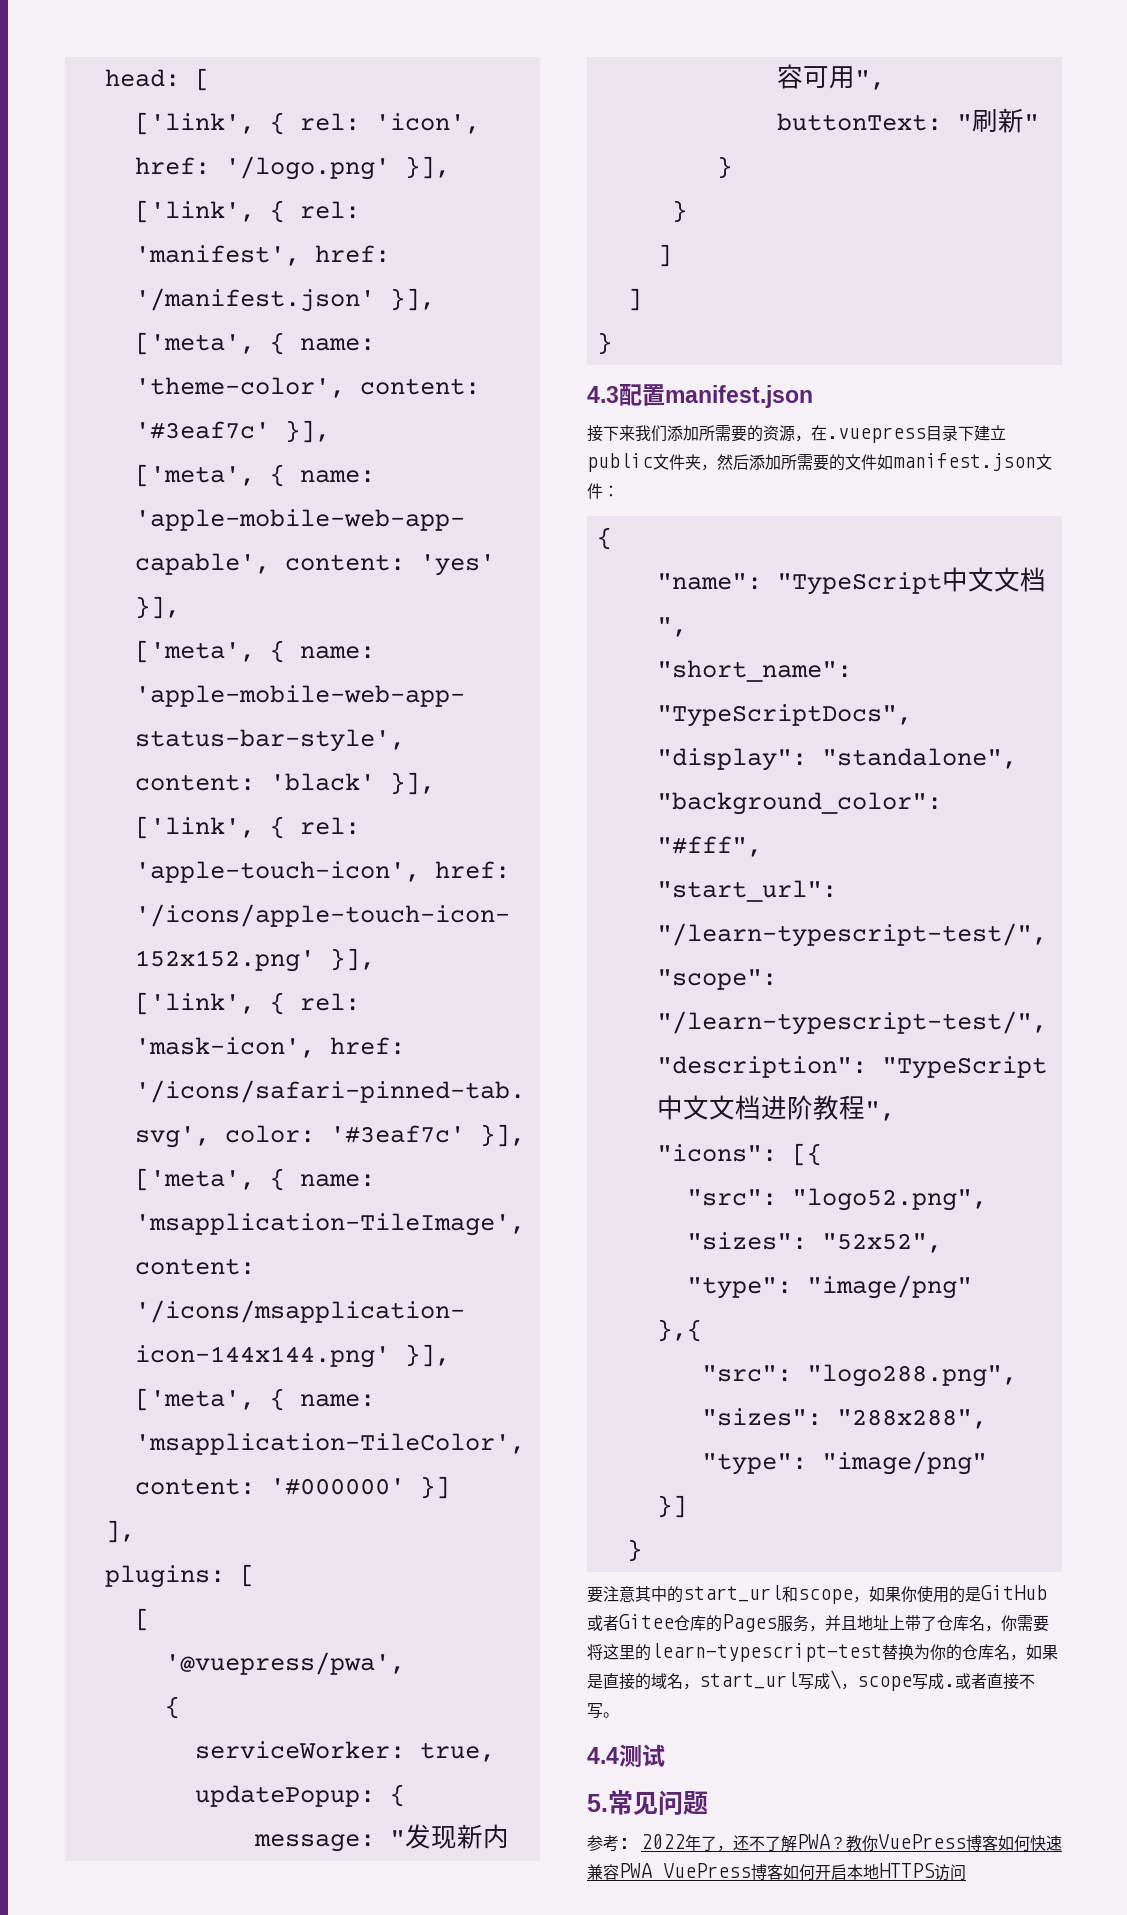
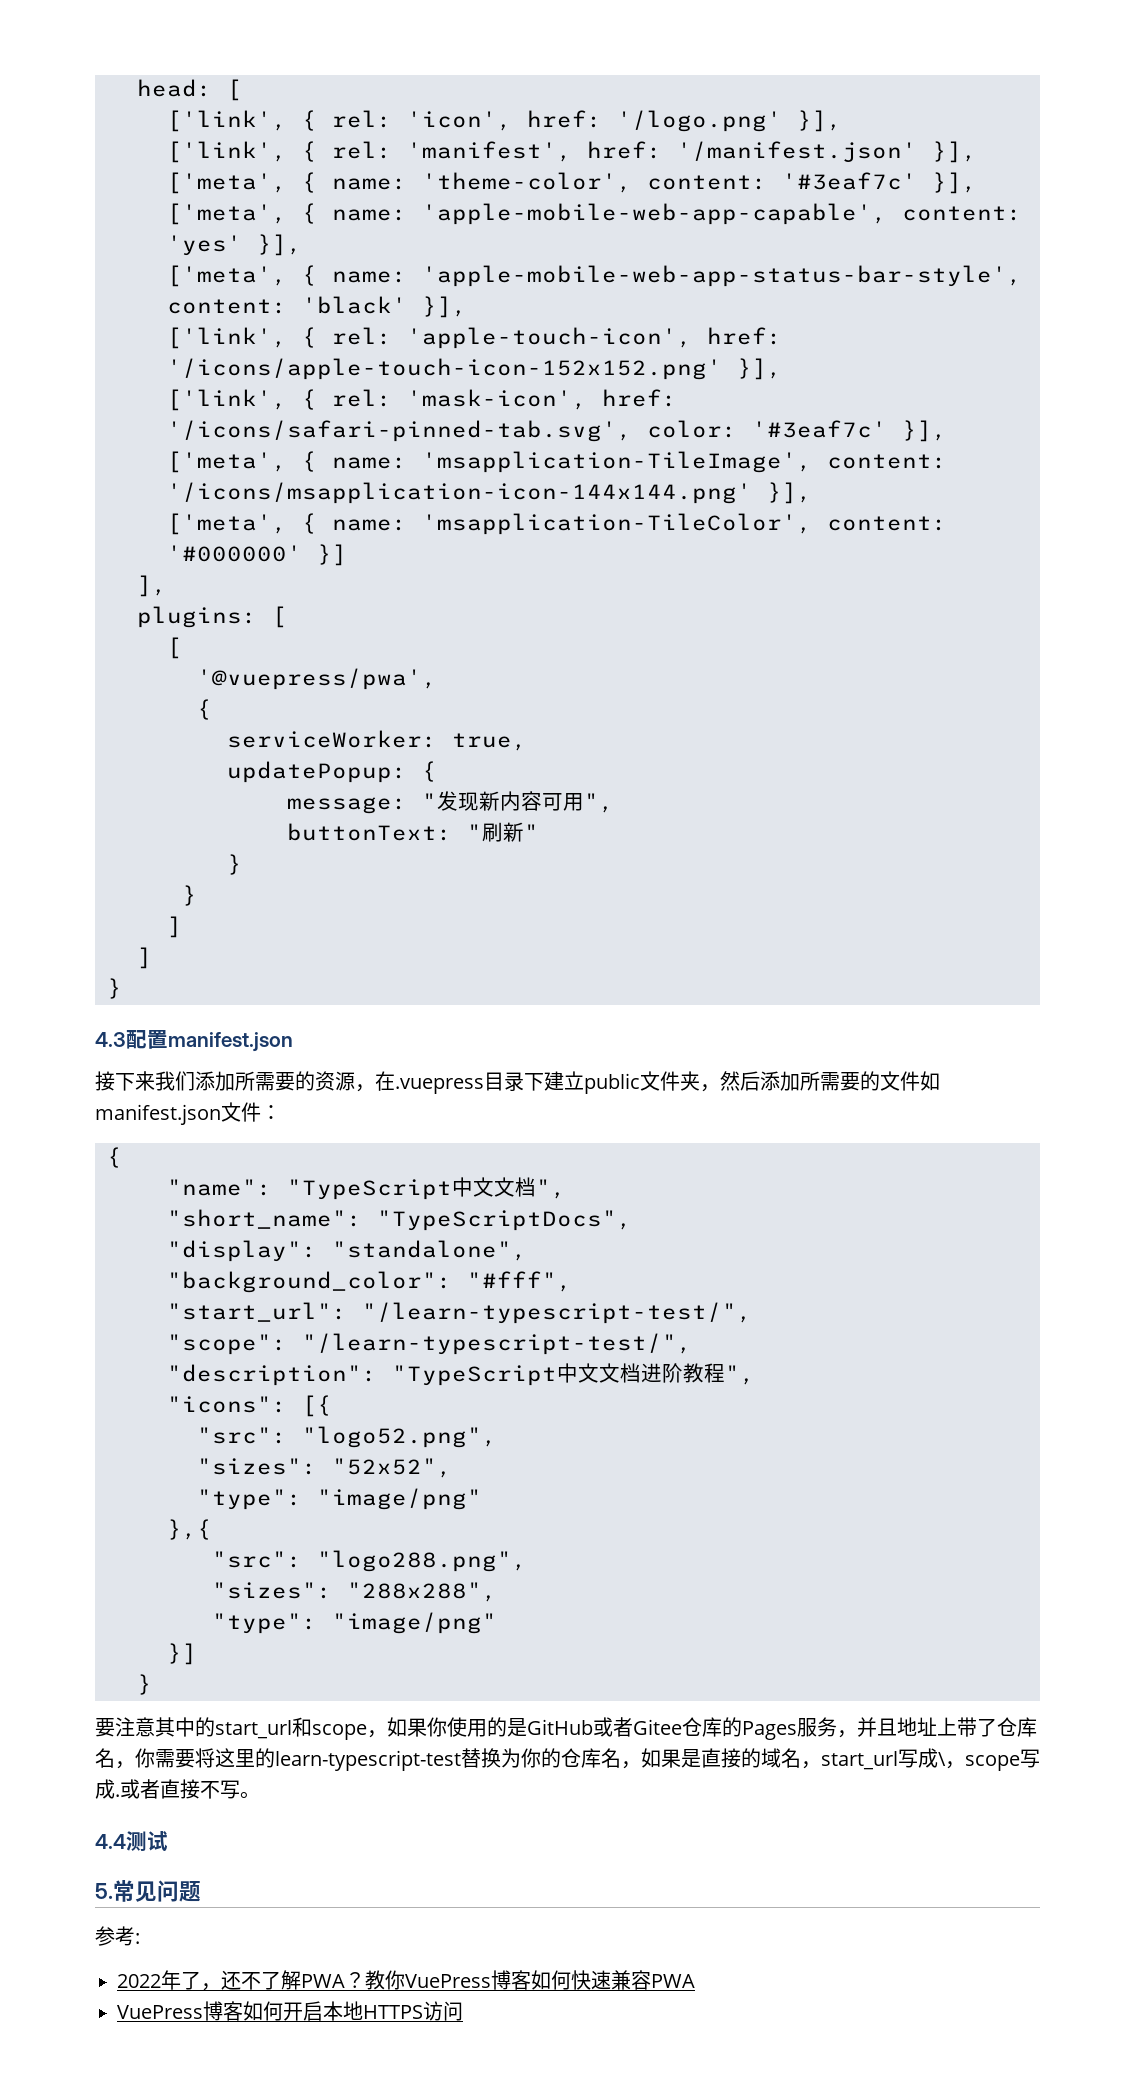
- 参考: 2022年了，还不了解PWA？
+ 参考:
+ 2022年了，还不了解PWA？
- 教你VuePress博客如何快速兼容PWA VuePress博客如何开启本地HTTPS访问
+ 教你VuePress博客如何快速兼容PWA
+ VuePress博客如何开启本地HTTPS访问

